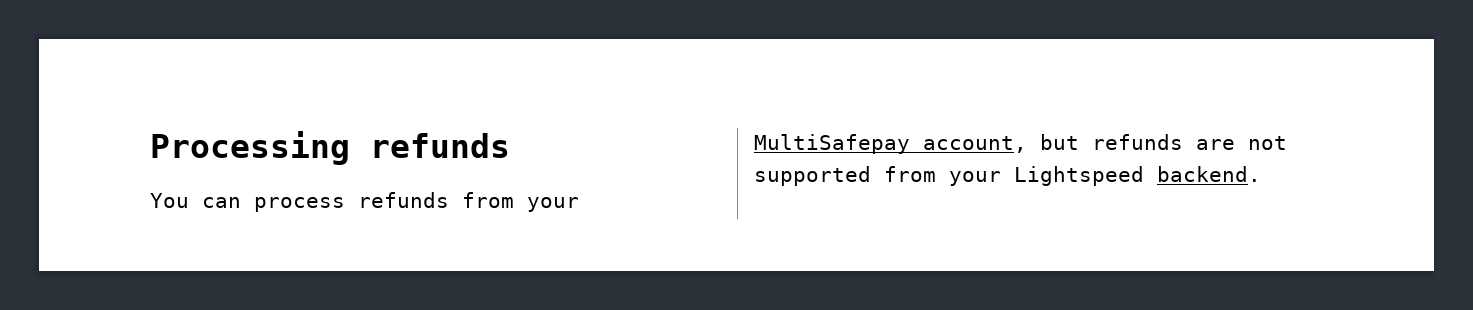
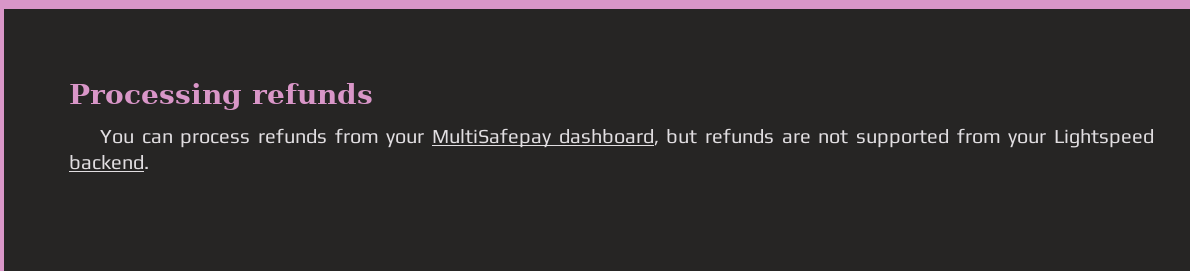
- You can process refunds from your MultiSafepay account, but refunds are not supported from your Lightspeed backend.
+ You can process refunds from your MultiSafepay dashboard, but refunds are not supported from your Lightspeed backend.

